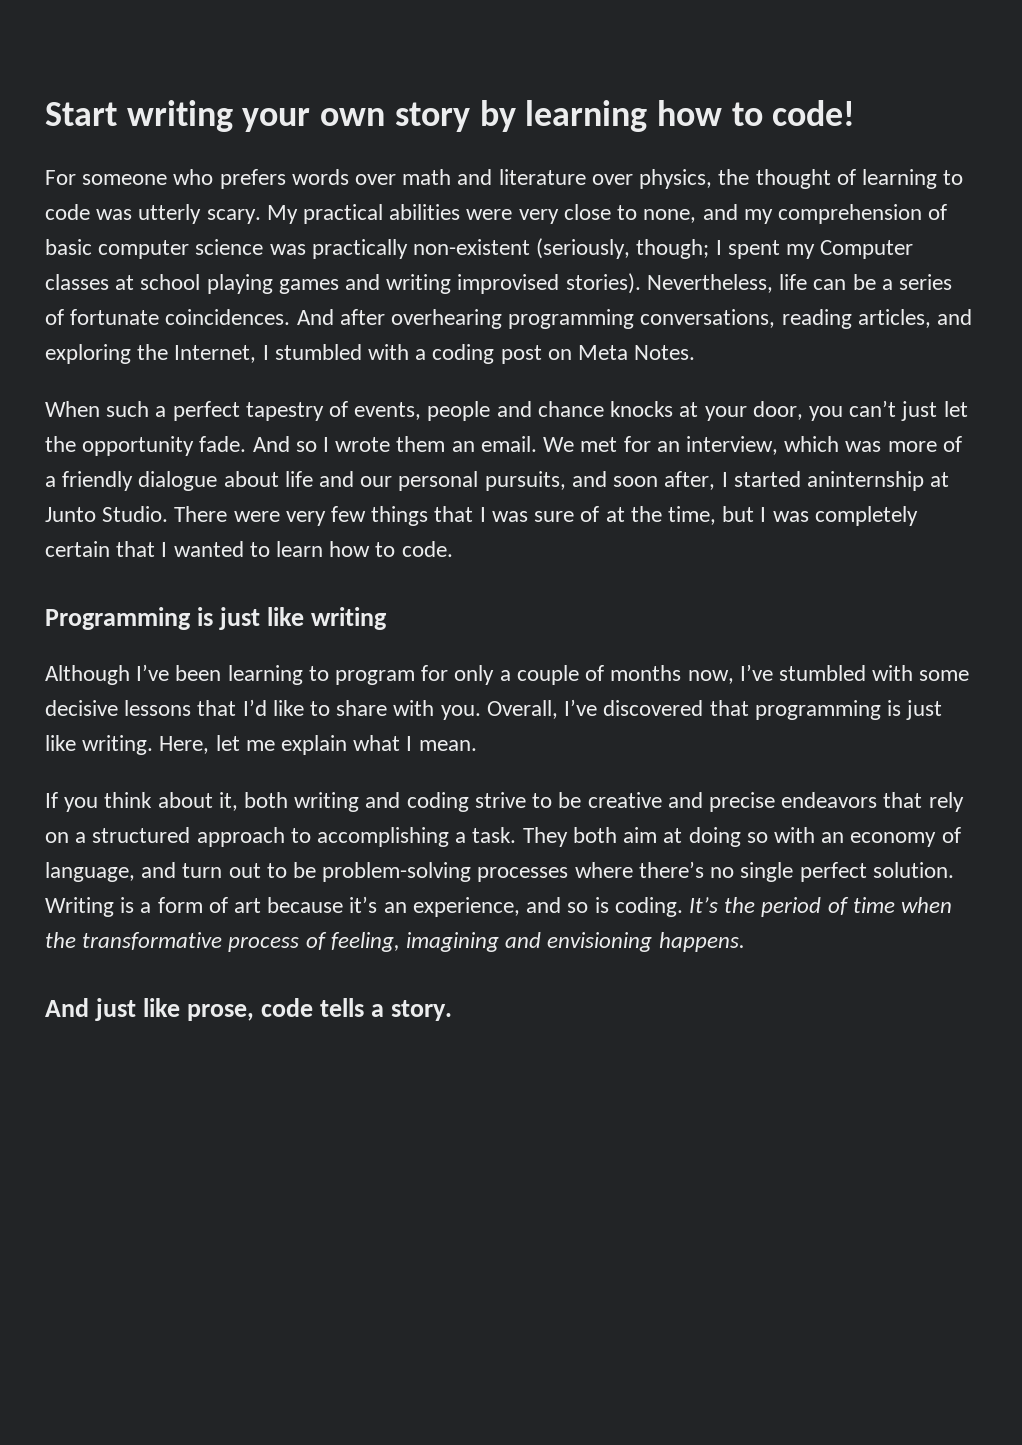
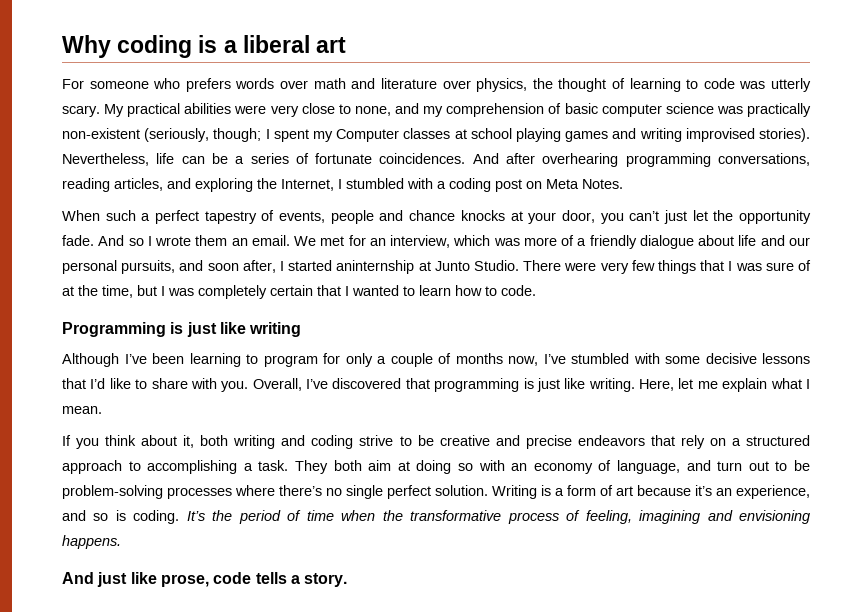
- Start writing your own story by learning how to code!
+ Why coding is a liberal art

